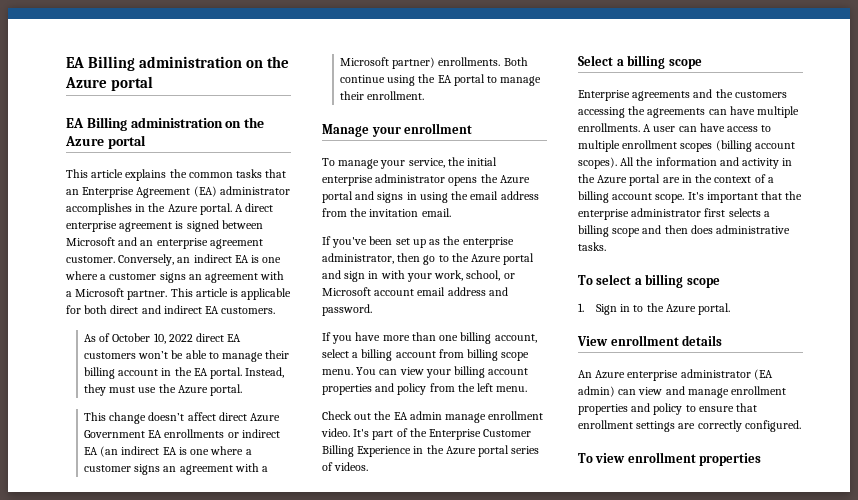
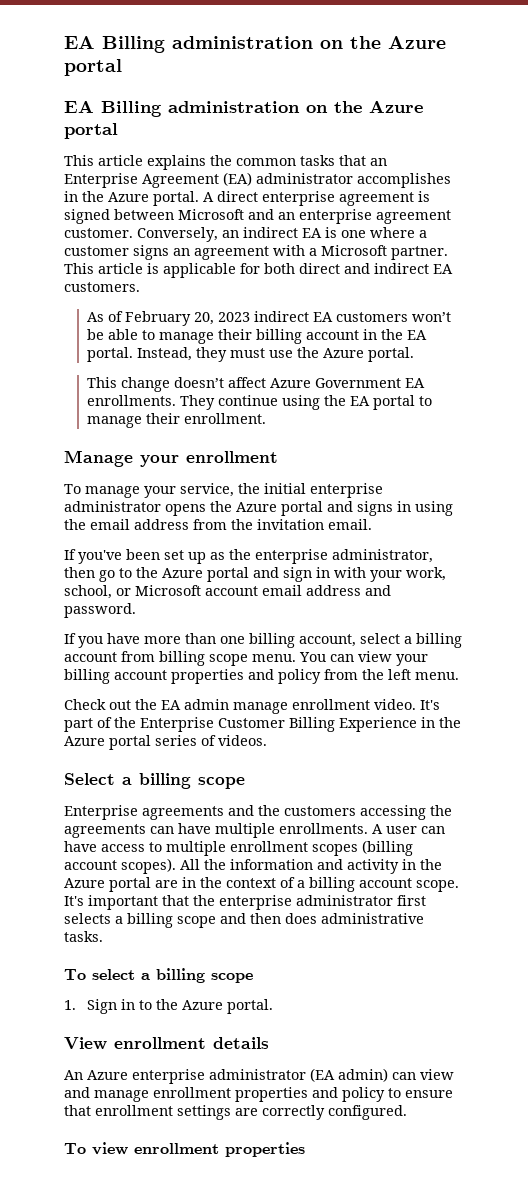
- As of October 10, 2022 direct EA customers won’t be able to manage their billing account in the EA portal.
+ As of February 20, 2023 indirect EA customers won’t be able to manage their billing account in the EA portal.
- This change doesn’t affect direct Azure Government EA enrollments or indirect EA (an indirect EA is one where a customer signs an agreement with a Microsoft partner) enrollments. Both continue using the EA portal to manage their enrollment.
+ This change doesn’t affect Azure Government EA enrollments. They continue using the EA portal to manage their enrollment.

